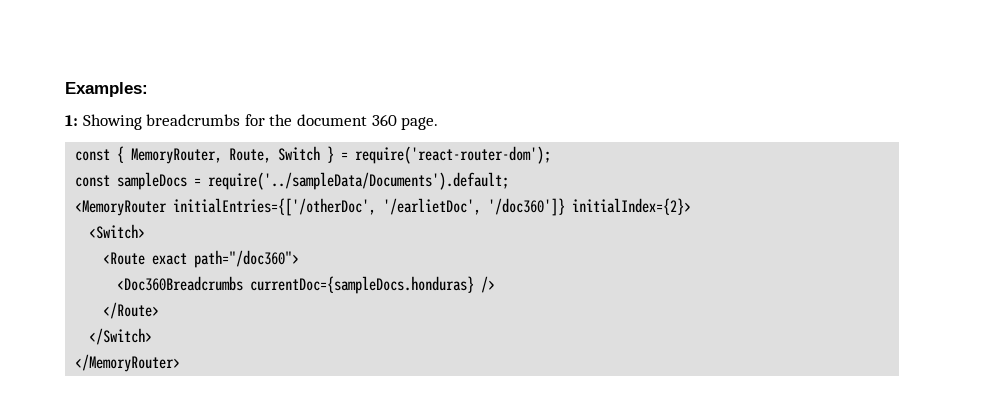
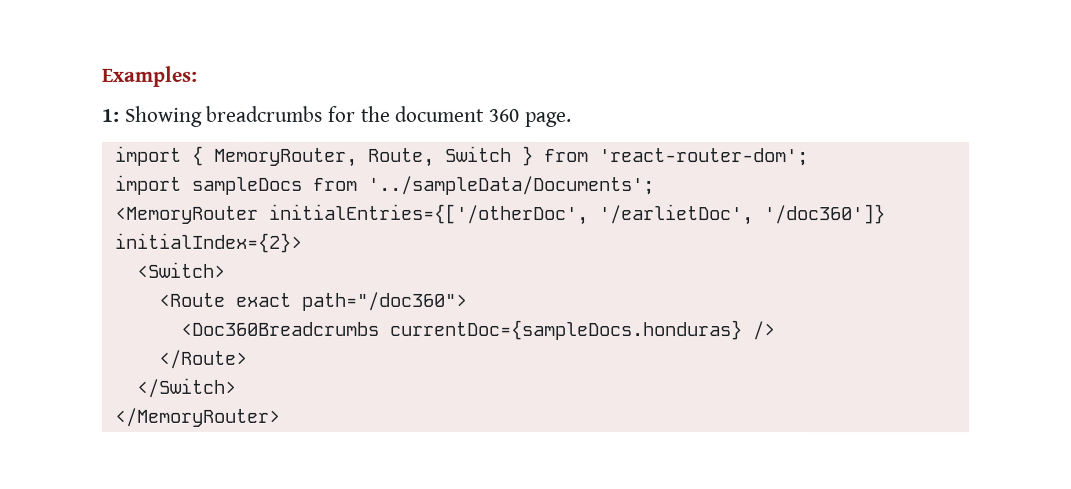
- const { MemoryRouter, Route, Switch } = require('react-router-dom');
- const sampleDocs = require('../sampleData/Documents').default;
+ import { MemoryRouter, Route, Switch } from 'react-router-dom';
+ import sampleDocs from '../sampleData/Documents';

